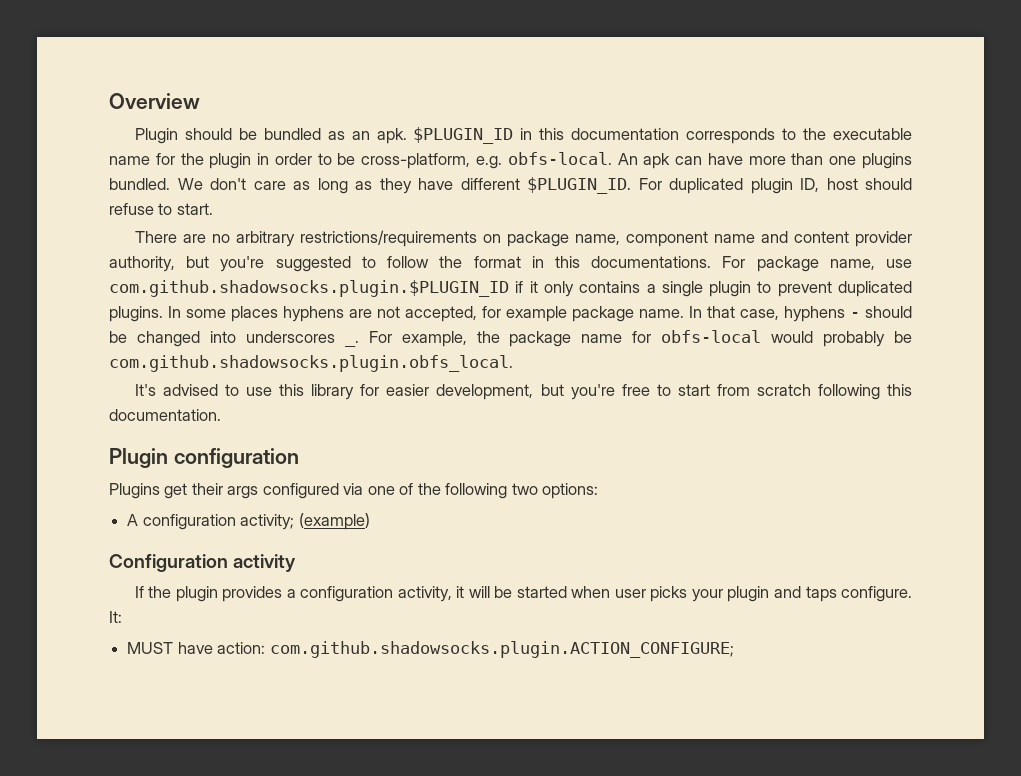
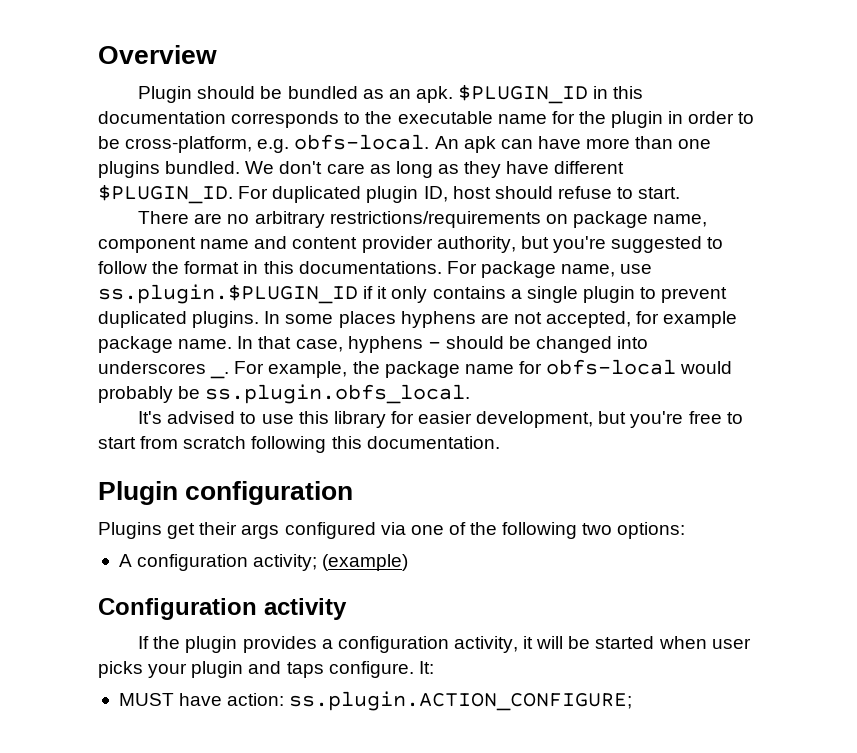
- For package name, use com.github.shadowsocks.plugin.$PLUGIN_ID if it only contains a single plugin to prevent duplicated plugins.
+ For package name, use ss.plugin.$PLUGIN_ID if it only contains a single plugin to prevent duplicated plugins.
- For example, the package name for obfs-local would probably be com.github.shadowsocks.plugin.obfs_local.
+ For example, the package name for obfs-local would probably be ss.plugin.obfs_local.
- MUST have action: com.github.shadowsocks.plugin.ACTION_CONFIGURE;
+ MUST have action: ss.plugin.ACTION_CONFIGURE;

